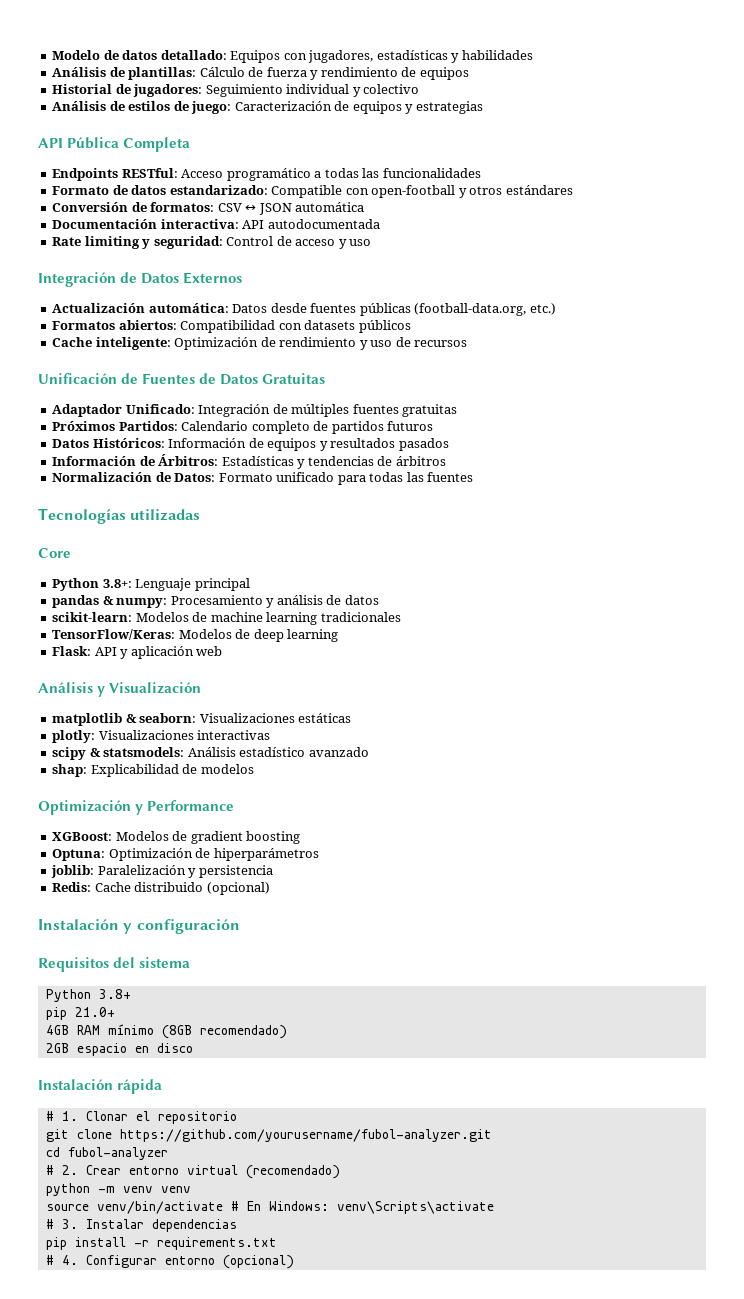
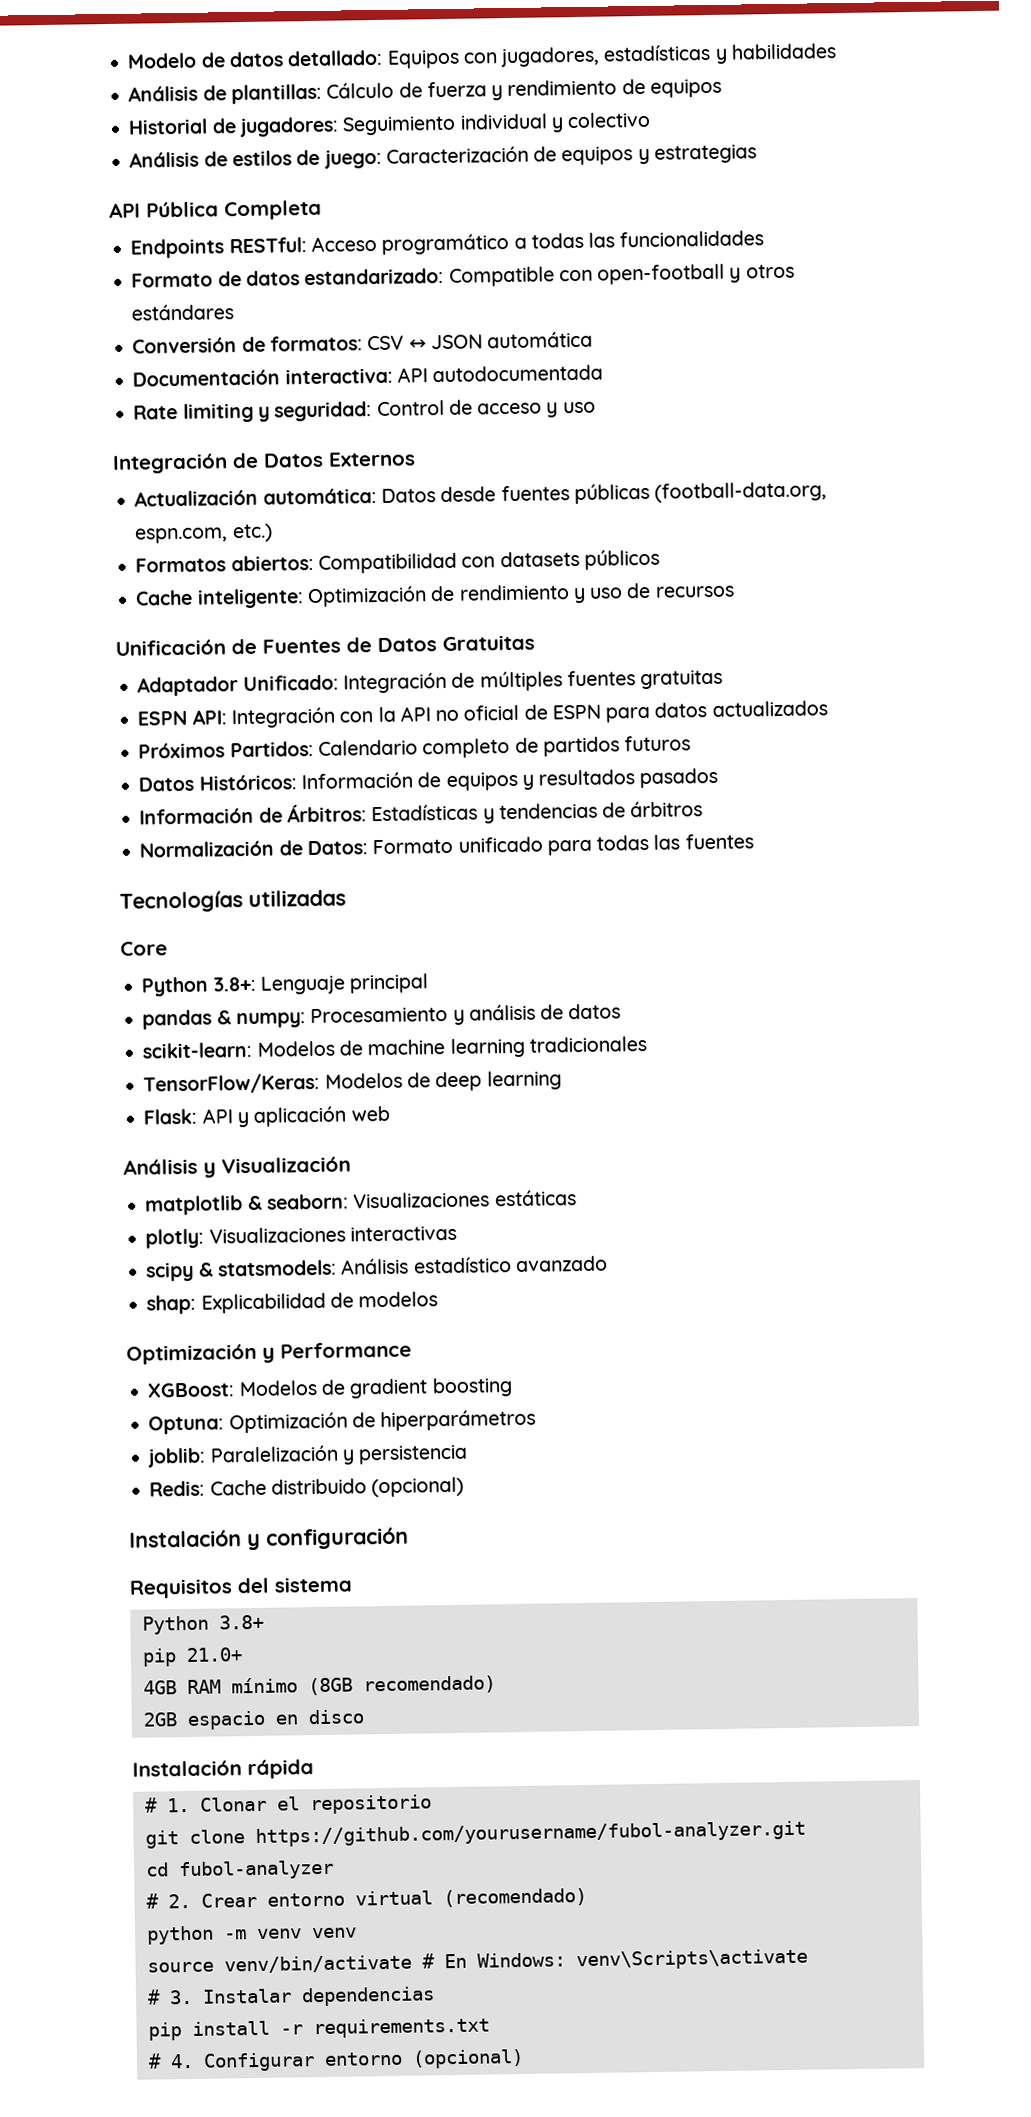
- Actualización automática: Datos desde fuentes públicas (football-data.org, etc.)
+ Actualización automática: Datos desde fuentes públicas (football-data.org, espn.com, etc.)
+ ESPN API: Integración con la API no oficial de ESPN para datos actualizados

